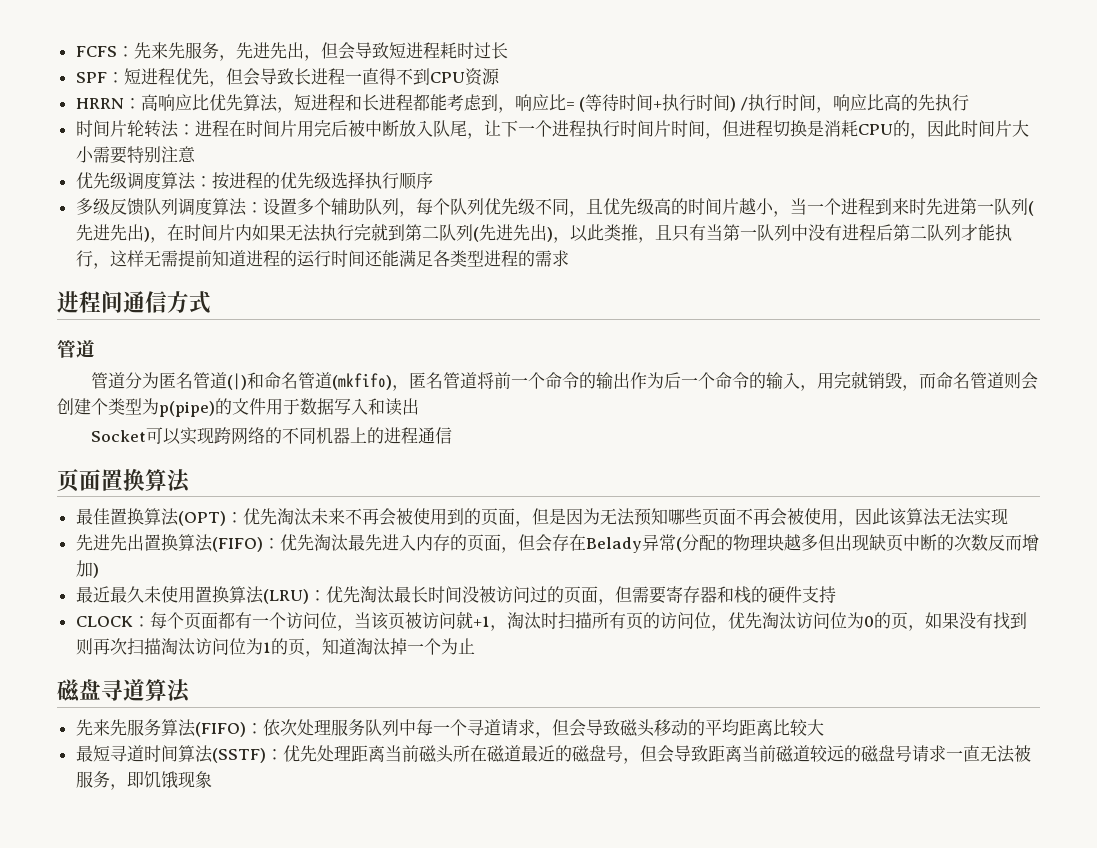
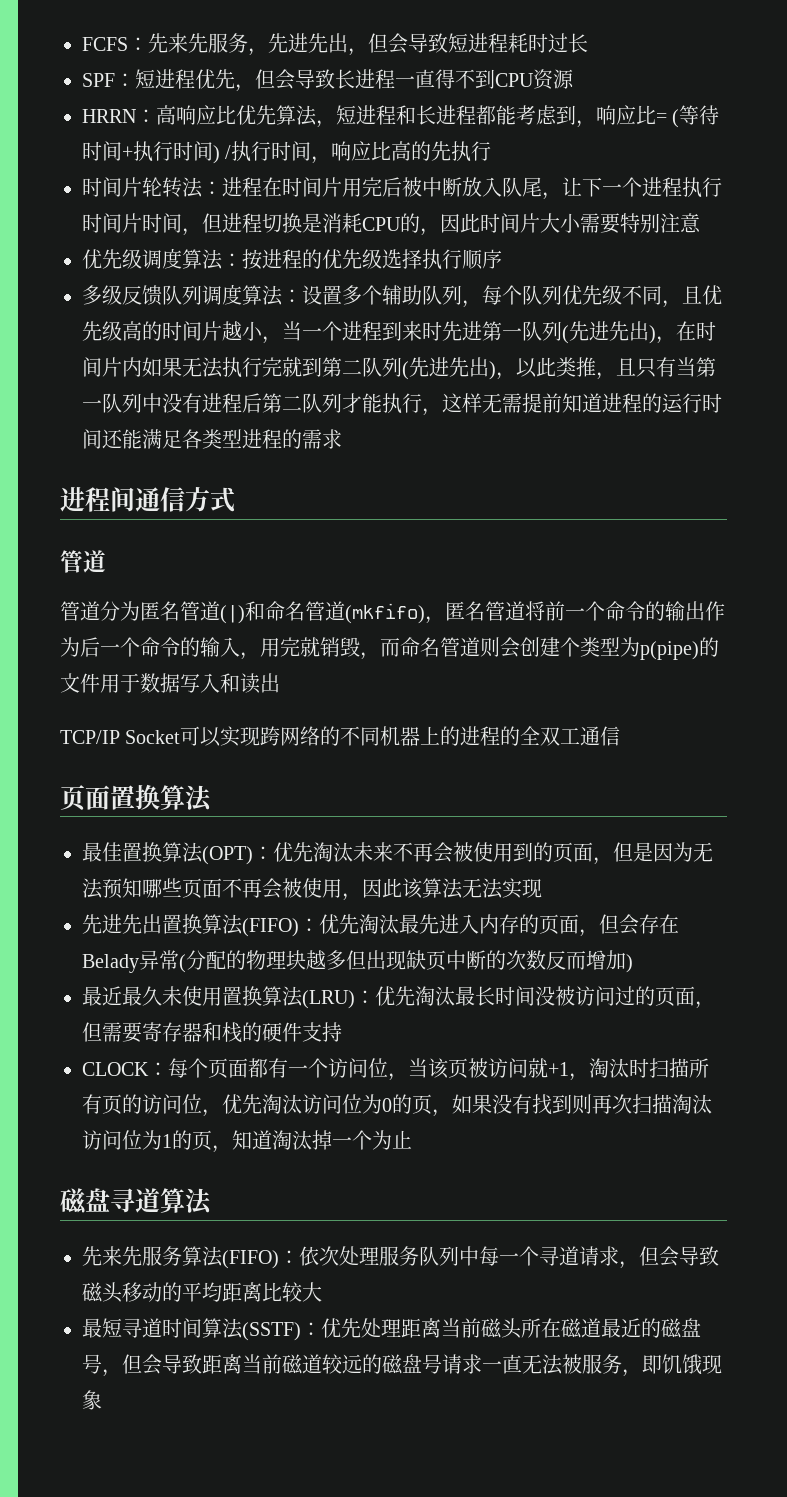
- Socket可以实现跨网络的不同机器上的进程通信
+ TCP/IP Socket可以实现跨网络的不同机器上的进程的全双工通信

